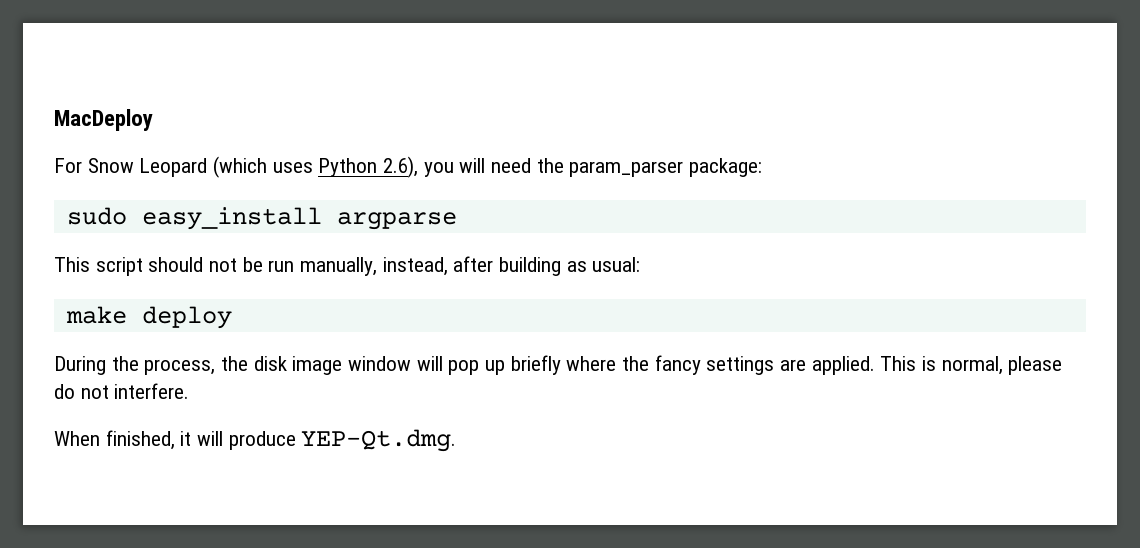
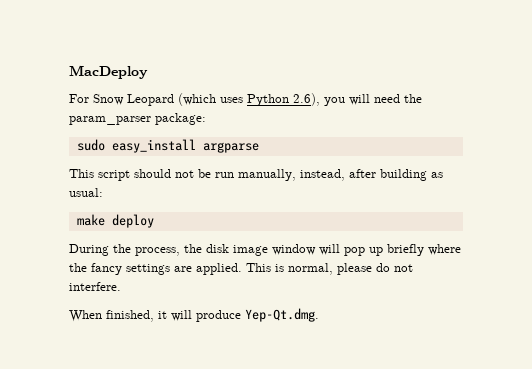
- When finished, it will produce YEP-Qt.dmg.
+ When finished, it will produce Yep-Qt.dmg.

